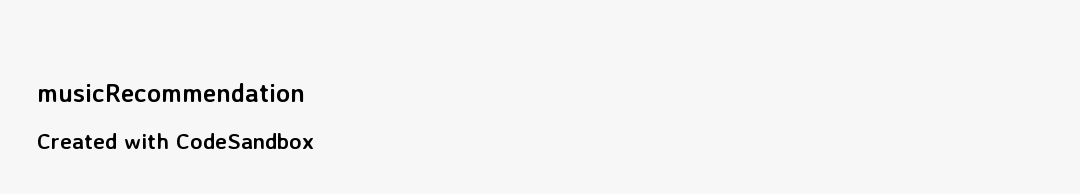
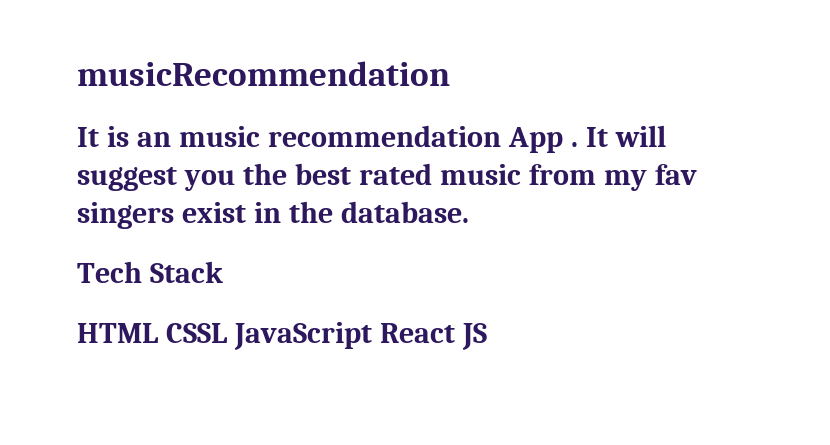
- Created with CodeSandbox
+ It is an music recommendation App . It will suggest you the best rated music from my fav singers exist in the database.
+ Tech Stack
+ HTML CSSL JavaScript React JS

